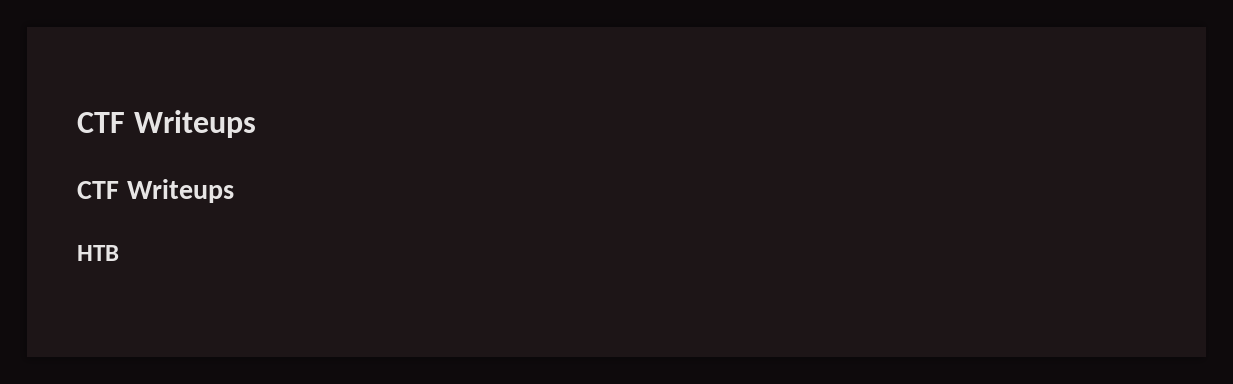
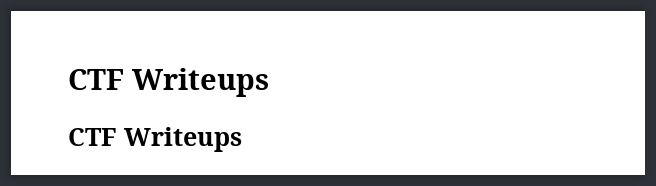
- HTB

